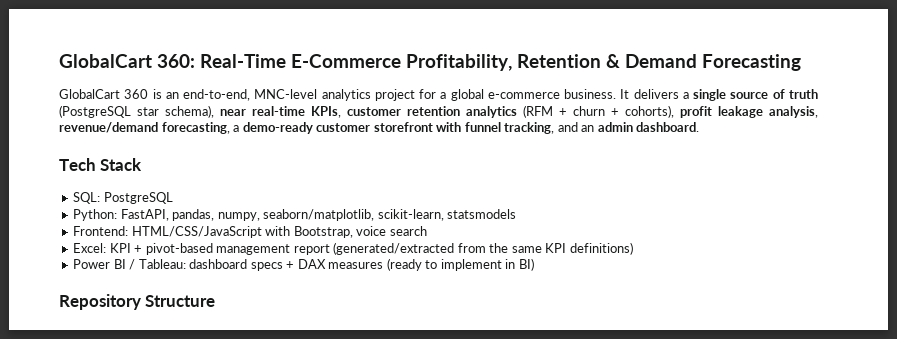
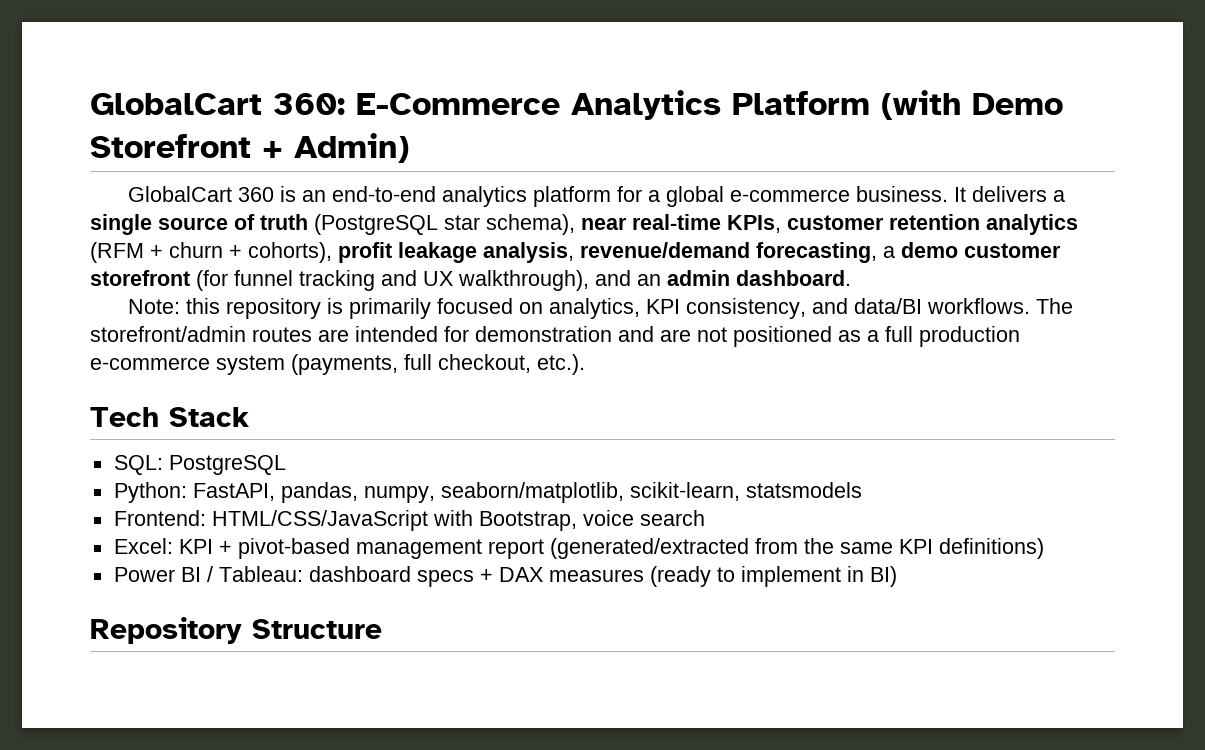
- GlobalCart 360: Real-Time E-Commerce Profitability, Retention & Demand Forecasting
+ GlobalCart 360: E-Commerce Analytics Platform (with Demo Storefront + Admin)
- GlobalCart 360 is an end-to-end, MNC-level analytics project for a global e-commerce business.
+ GlobalCart 360 is an end-to-end analytics platform for a global e-commerce business.
- It delivers a single source of truth (PostgreSQL star schema), near real-time KPIs, customer retention analytics (RFM + churn + cohorts), profit leakage analysis, revenue/demand forecasting, a demo-ready customer storefront with funnel tracking, and an admin dashboard.
+ It delivers a single source of truth (PostgreSQL star schema), near real-time KPIs, customer retention analytics (RFM + churn + cohorts), profit leakage analysis, revenue/demand forecasting, a demo customer storefront (for funnel tracking and UX walkthrough), and an admin dashboard.
+ Note: this repository is primarily focused on analytics, KPI consistency, and data/BI workflows. The storefront/admin routes are intended for demonstration and are not positioned as a full production e-commerce system (payments, full checkout, etc.).

